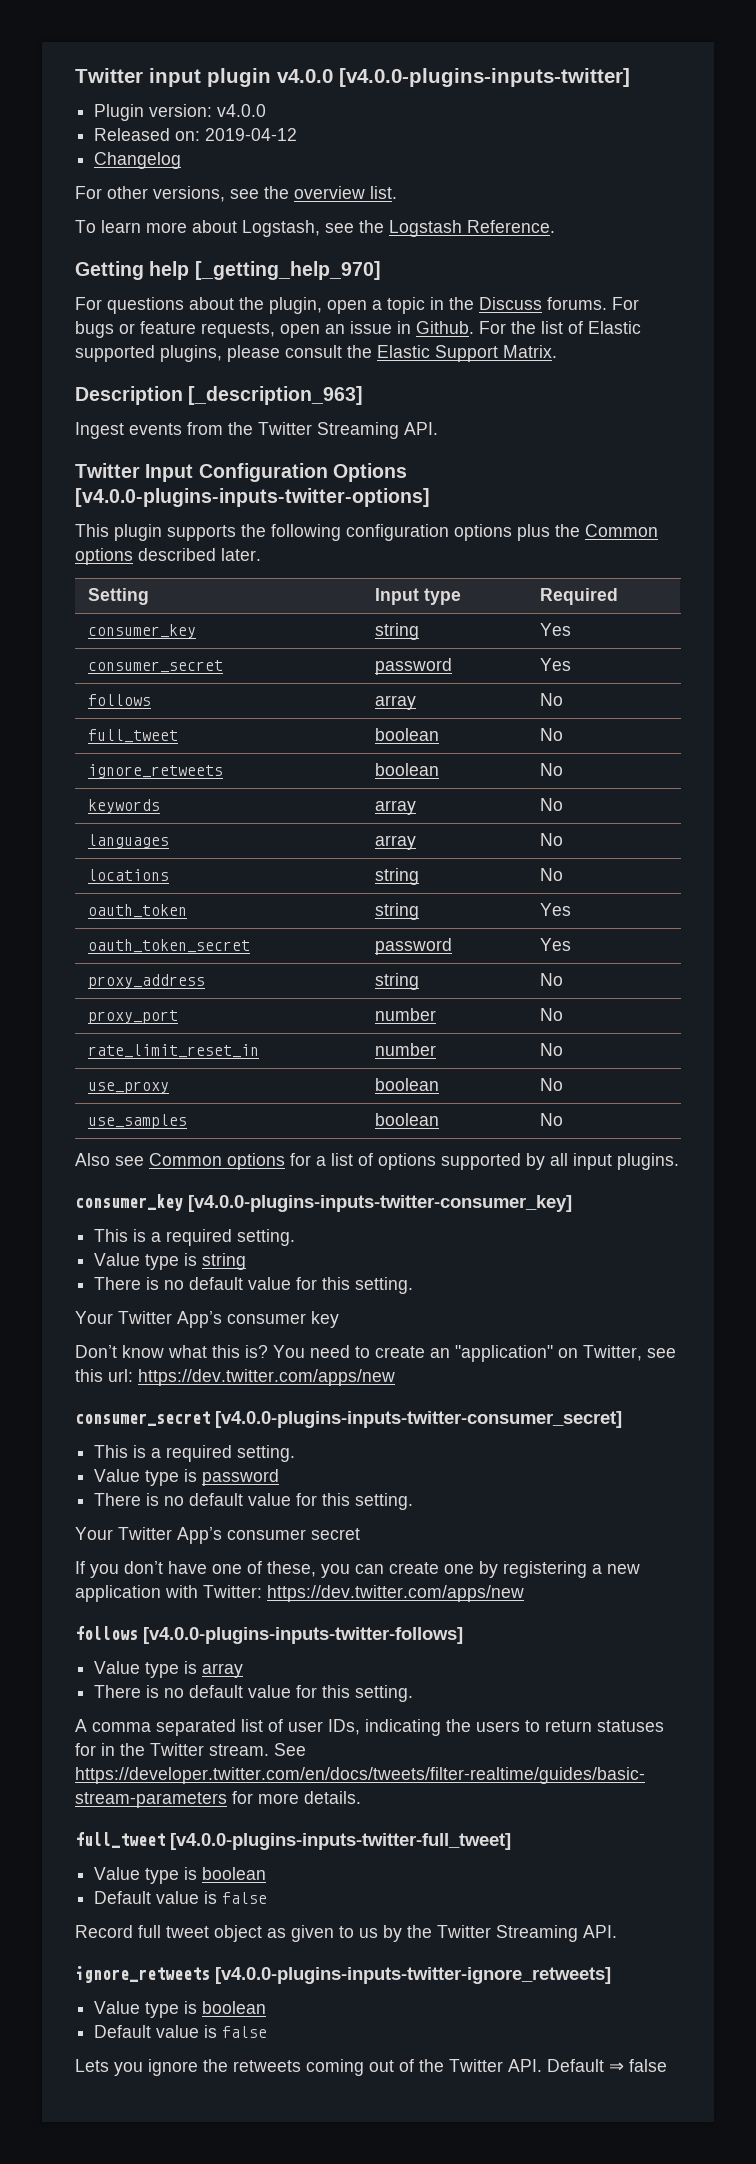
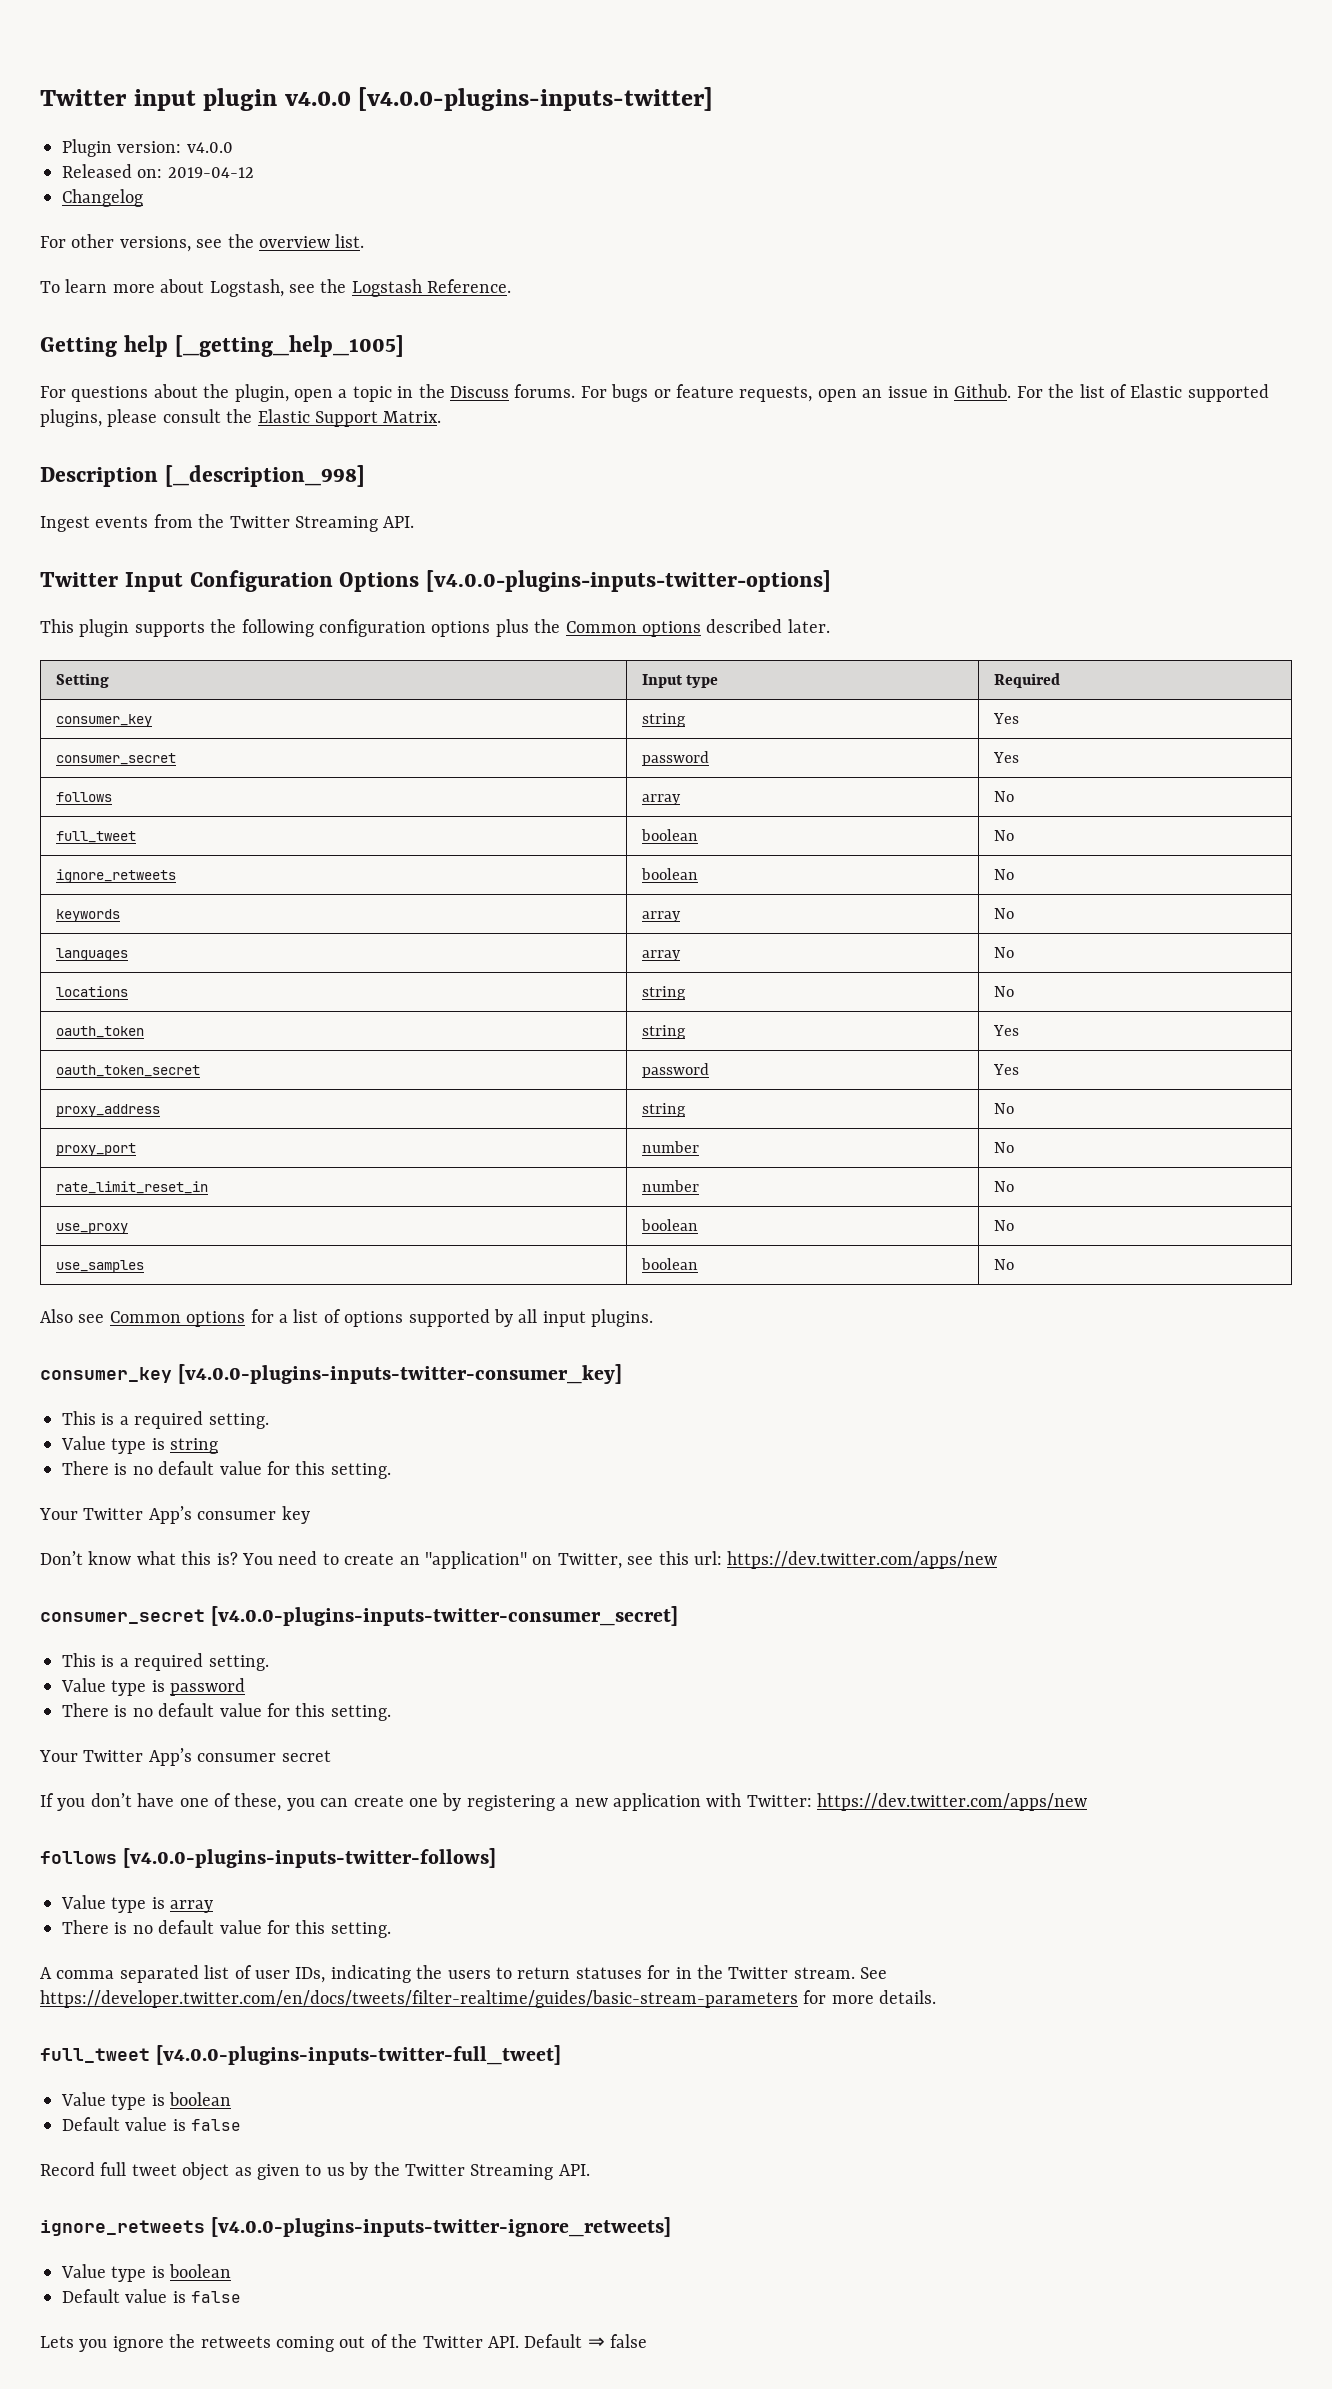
- Getting help [_getting_help_970]
+ Getting help [_getting_help_1005]
- Description [_description_963]
+ Description [_description_998]

